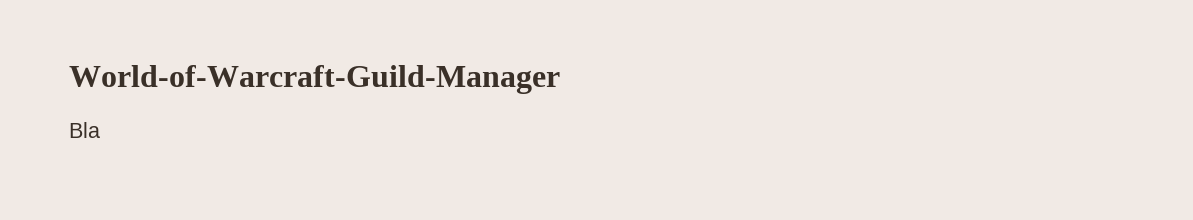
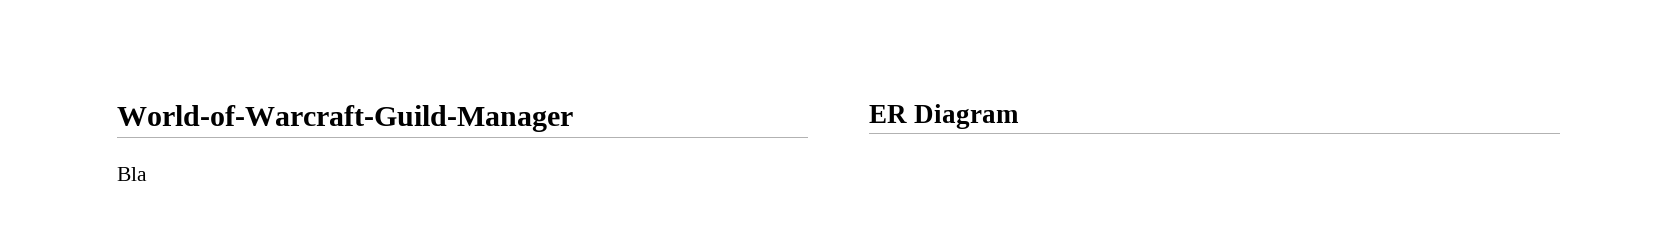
+ ER Diagram

